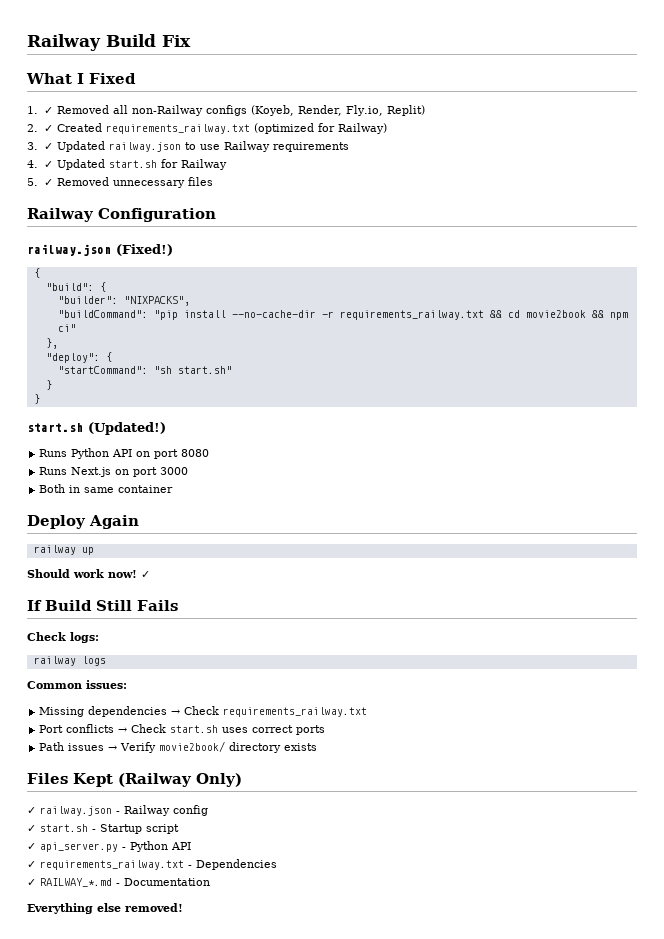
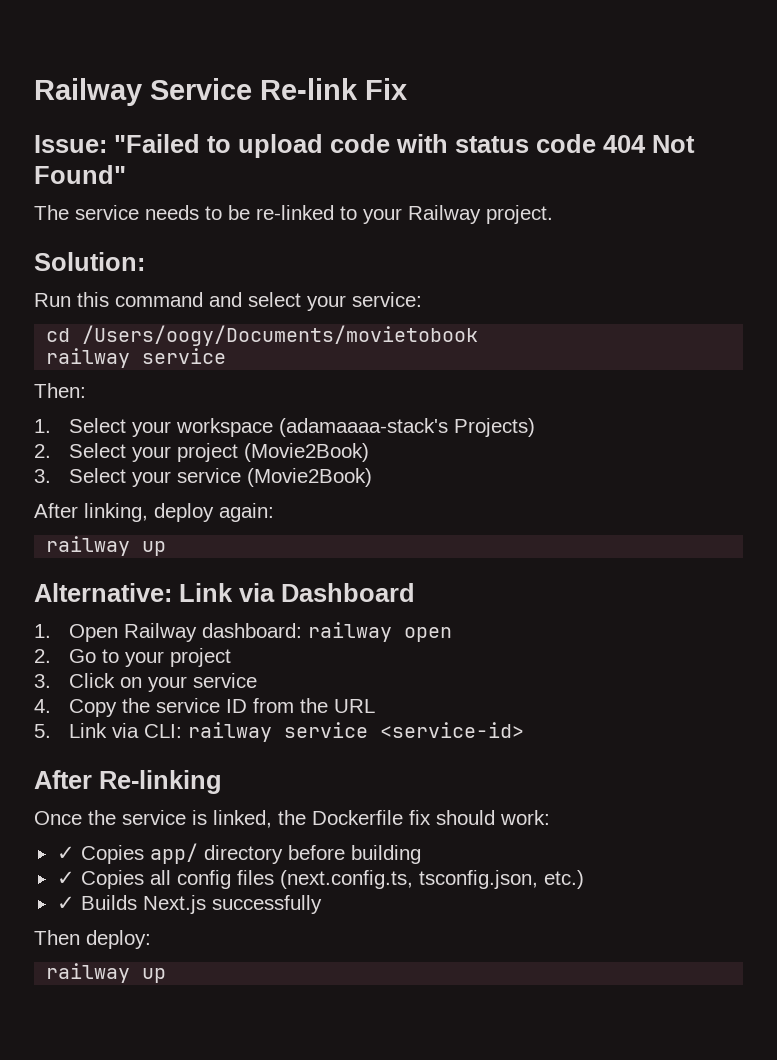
- Railway Build Fix
+ Railway Service Re-link Fix
- What I Fixed
- 1. ✓ Removed all non-Railway configs (Koyeb, Render, Fly.io, Replit)
- 2. ✓ Created requirements_railway.txt (optimized for Railway)
- 3. ✓ Updated railway.json to use Railway requirements
- 4. ✓ Updated start.sh for Railway
- 5. ✓ Removed unnecessary files
- Railway Configuration
- railway.json (Fixed!)
- {
- "build": {
- "builder": "NIXPACKS",
- "buildCommand": "pip install --no-cache-dir -r requirements_railway.txt && cd movie2book && npm ci"
- },
- "deploy": {
- "startCommand": "sh start.sh"
- }
- }
- start.sh (Updated!)
- Runs Python API on port 8080
- Runs Next.js on port 3000
- Both in same container
- Deploy Again
+ Issue: "Failed to upload code with status code 404 Not Found"
+ The service needs to be re-linked to your Railway project.
+ Solution:
+ Run this command and select your service:
+ cd /Users/oogy/Documents/movietobook
+ railway service
+ Then:
+ 1. Select your workspace (adamaaaa-stack's Projects)
+ 2. Select your project (Movie2Book)
+ 3. Select your service (Movie2Book)
+ After linking, deploy again:
  railway up
- Should work now! ✓
- If Build Still Fails
- Check logs:
- railway logs
- Common issues:
- Missing dependencies → Check requirements_railway.txt
- Port conflicts → Check start.sh uses correct ports
- Path issues → Verify movie2book/ directory exists
- Files Kept (Railway Only)
- ✓ railway.json - Railway config
- ✓ start.sh - Startup script
- ✓ api_server.py - Python API
- ✓ requirements_railway.txt - Dependencies
- ✓ RAILWAY_*.md - Documentation
- Everything else removed!
+ Alternative: Link via Dashboard
+ 1. Open Railway dashboard: railway open
+ 2. Go to your project
+ 3. Click on your service
+ 4. Copy the service ID from the URL
+ 5. Link via CLI: railway service <service-id>
+ After Re-linking
+ Once the service is linked, the Dockerfile fix should work:
+ ✓ Copies app/ directory before building
+ ✓ Copies all config files (next.config.ts, tsconfig.json, etc.)
+ ✓ Builds Next.js successfully
+ Then deploy:
+ railway up

